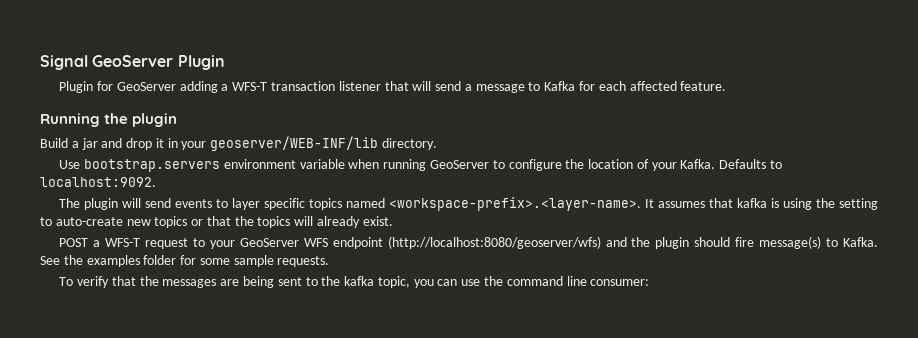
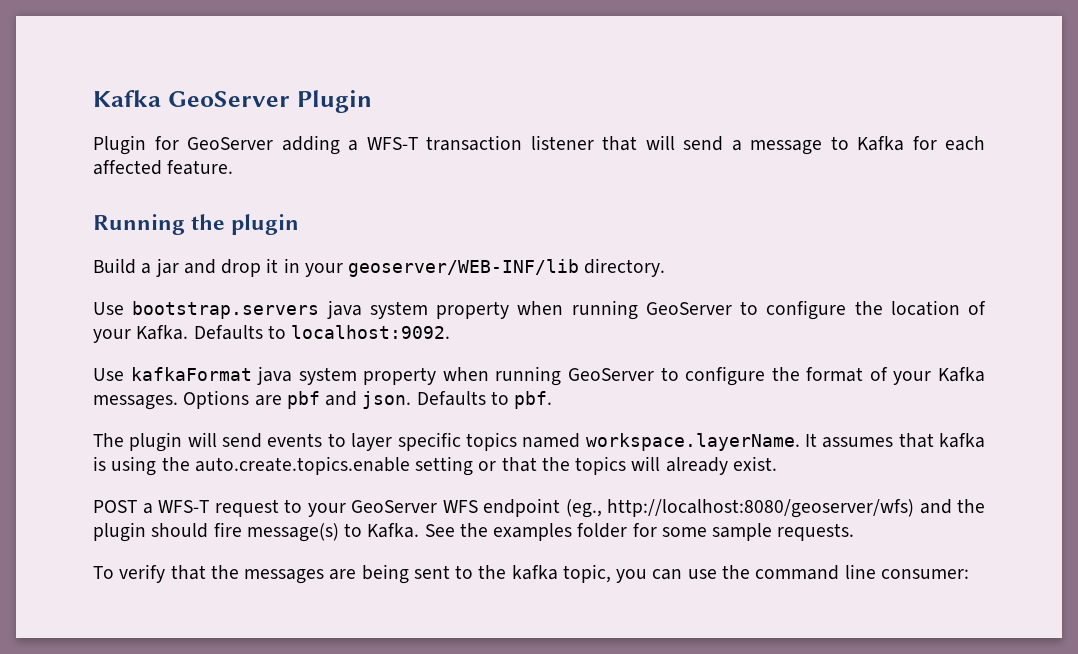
- Signal GeoServer Plugin
+ Kafka GeoServer Plugin
- Use bootstrap.servers environment variable when running GeoServer to configure the location of your Kafka.
+ Use bootstrap.servers java system property when running GeoServer to configure the location of your Kafka.
+ Use kafkaFormat java system property when running GeoServer to configure the format of your Kafka messages. Options are pbf and json. Defaults to pbf.
- The plugin will send events to layer specific topics named <workspace-prefix>.<layer-name>. It assumes that kafka is using the setting to auto-create new topics or that the topics will already exist.
+ The plugin will send events to layer specific topics named workspace.layerName. It assumes that kafka is using the auto.create.topics.enable setting or that the topics will already exist.
- POST a WFS-T request to your GeoServer WFS endpoint (http://localhost:8080/geoserver/wfs) and the plugin should fire message(s) to Kafka.
+ POST a WFS-T request to your GeoServer WFS endpoint (eg., http://localhost:8080/geoserver/wfs) and the plugin should fire message(s) to Kafka.

